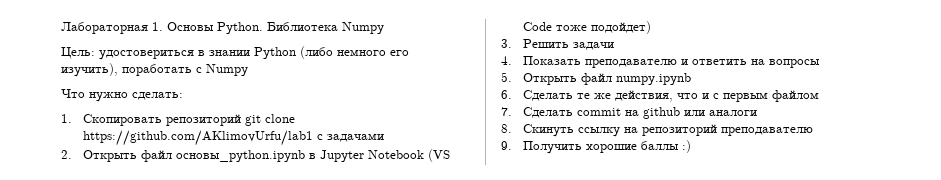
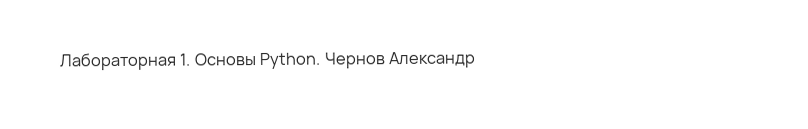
- Библиотека Numpy
- Цель: удостовериться в знании Python (либо немного его изучить), поработать с Numpy
- Что нужно сделать:
- 1. Скопировать репозиторий git clone https://github.com/AKlimovUrfu/lab1 с задачами
- 2. Открыть файл основы_python.ipynb в Jupyter Notebook (VS Code тоже подойдет)
- 3. Решить задачи
- 4. Показать преподавателю и ответить на вопросы
- 5. Открыть файл numpy.ipynb
- 6. Сделать те же действия, что и с первым файлом
- 7. Сделать commit на github или аналоги
- 8. Скинуть ссылку на репозиторий преподавателю
- 9. Получить хорошие баллы :)
+ Чернов Александр

